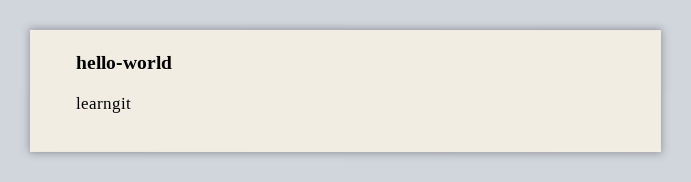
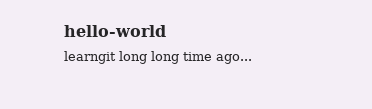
- learngit
+ learngit long long time ago...

